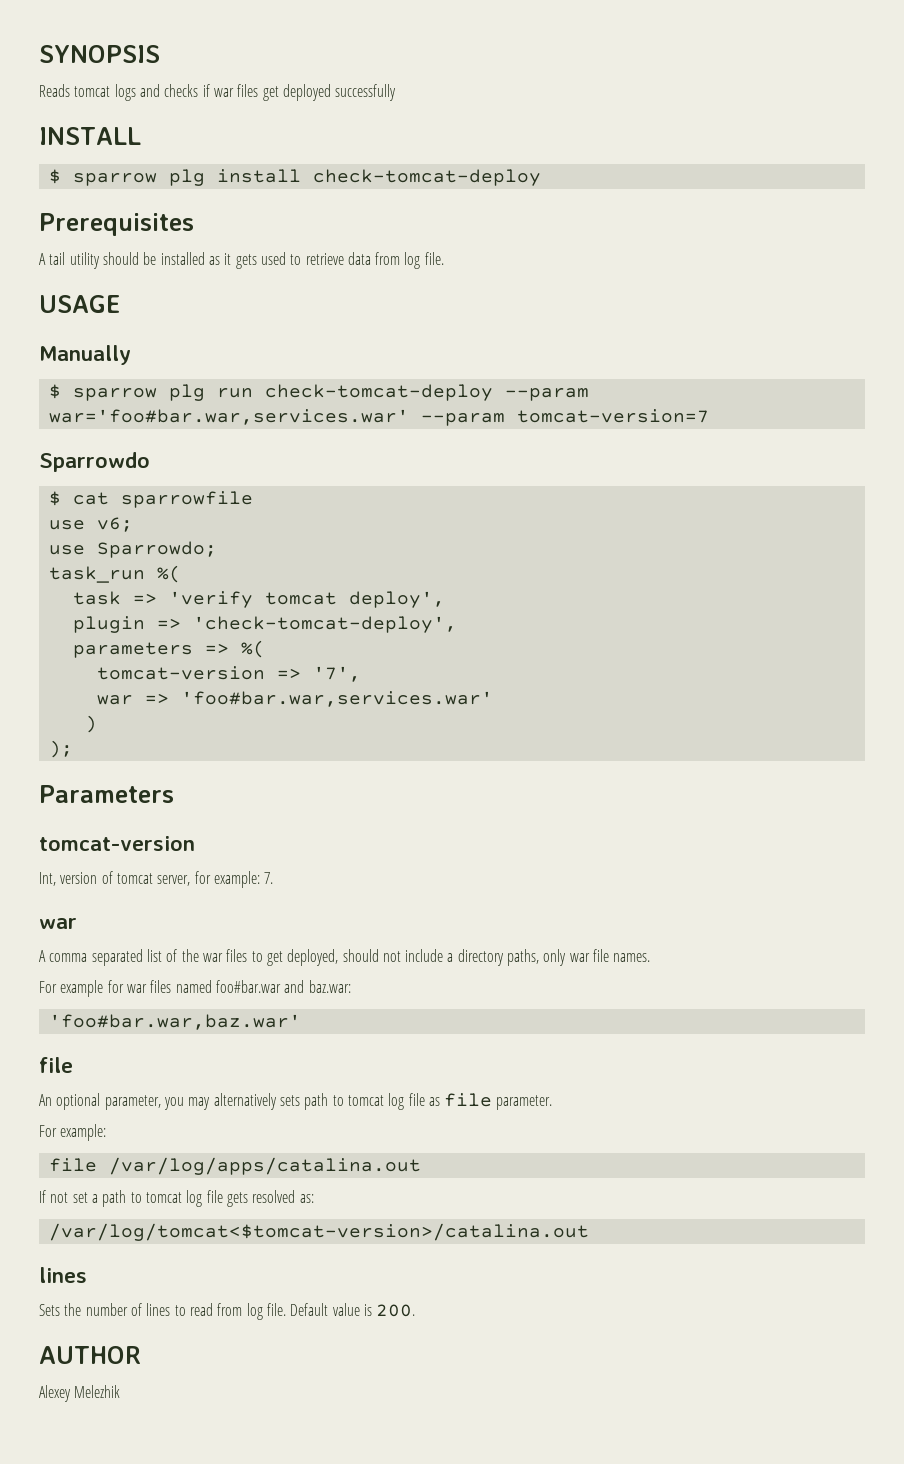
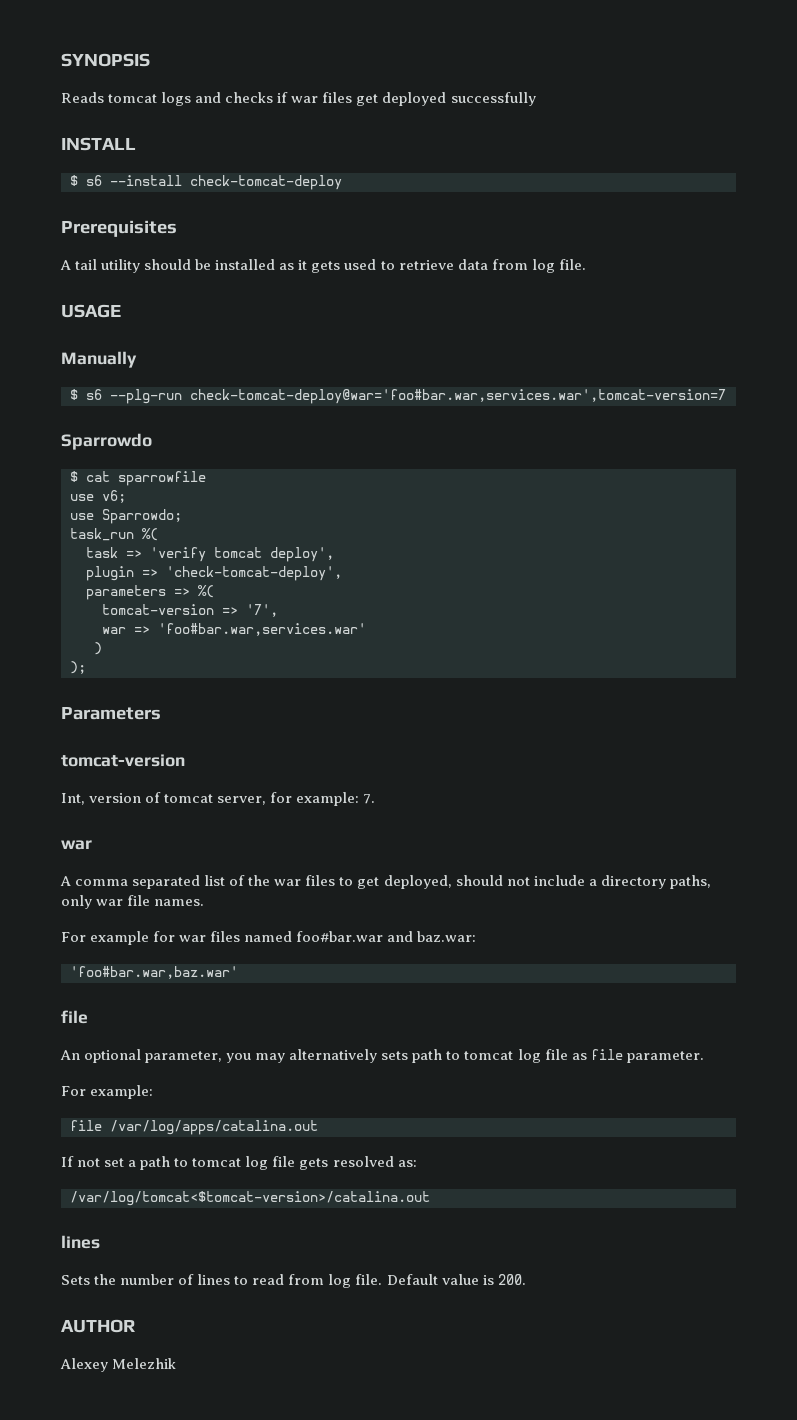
- $ sparrow plg install check-tomcat-deploy
+ $ s6 --install check-tomcat-deploy
- $ sparrow plg run check-tomcat-deploy --param war='foo#bar.war,services.war' --param tomcat-version=7
+ $ s6 --plg-run check-tomcat-deploy@war='foo#bar.war,services.war',tomcat-version=7

